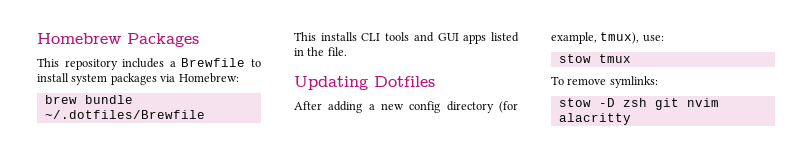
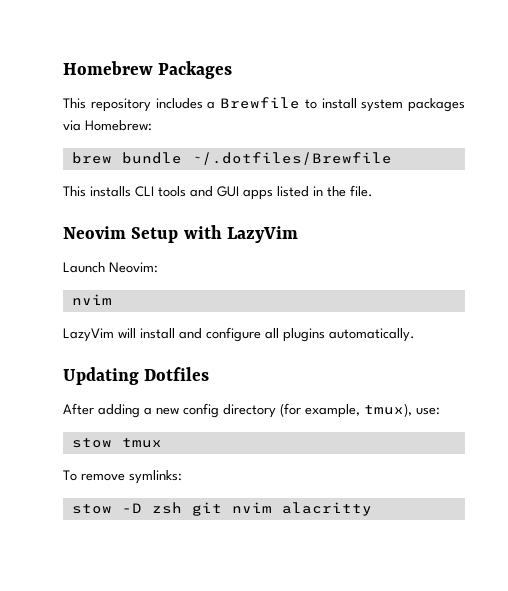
+ Neovim Setup with LazyVim
+ Launch Neovim:
+ nvim
+ LazyVim will install and configure all plugins automatically.

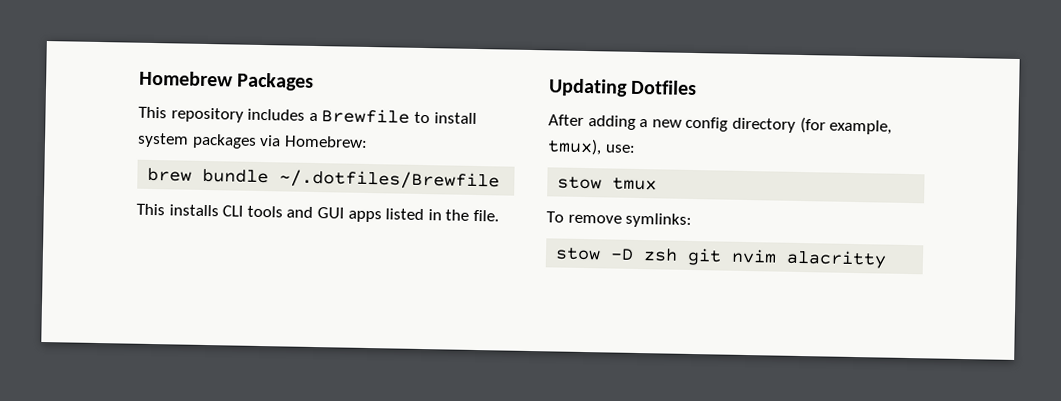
- Neovim Setup with LazyVim
- Launch Neovim:
- nvim
- LazyVim will install and configure all plugins automatically.

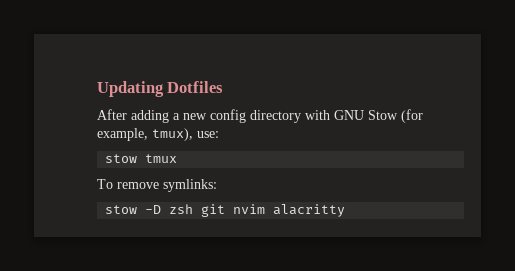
- Homebrew Packages
- This repository includes a Brewfile to install system packages via Homebrew:
- brew bundle ~/.dotfiles/Brewfile
- This installs CLI tools and GUI apps listed in the file.
- After adding a new config directory (for example, tmux), use:
+ After adding a new config directory with GNU Stow (for example, tmux), use:

